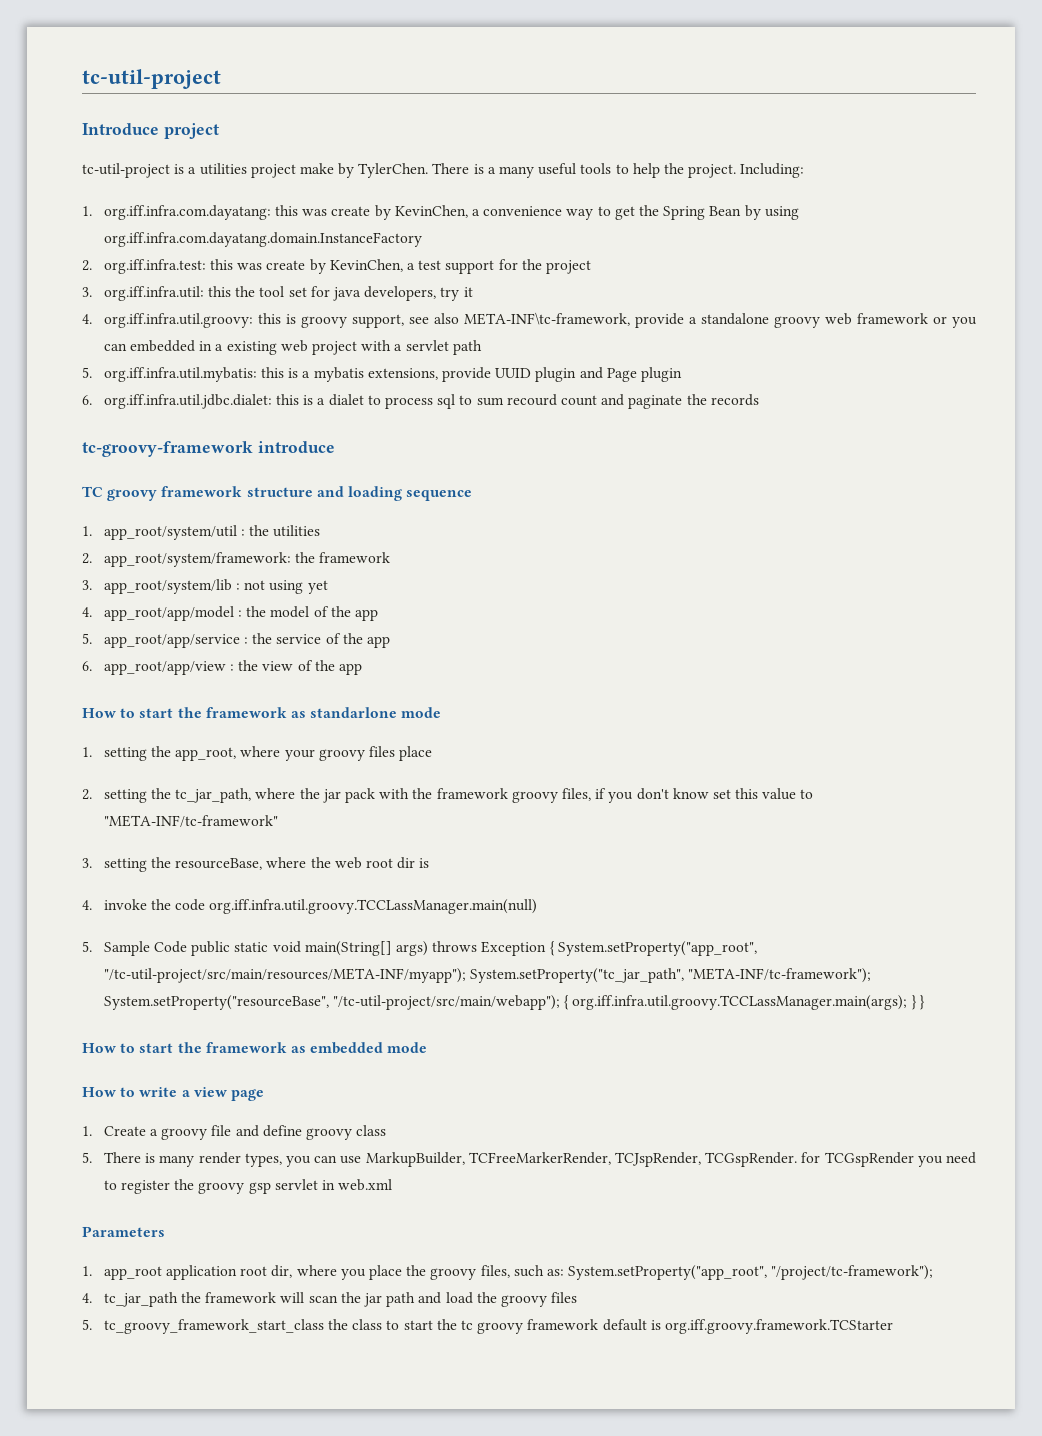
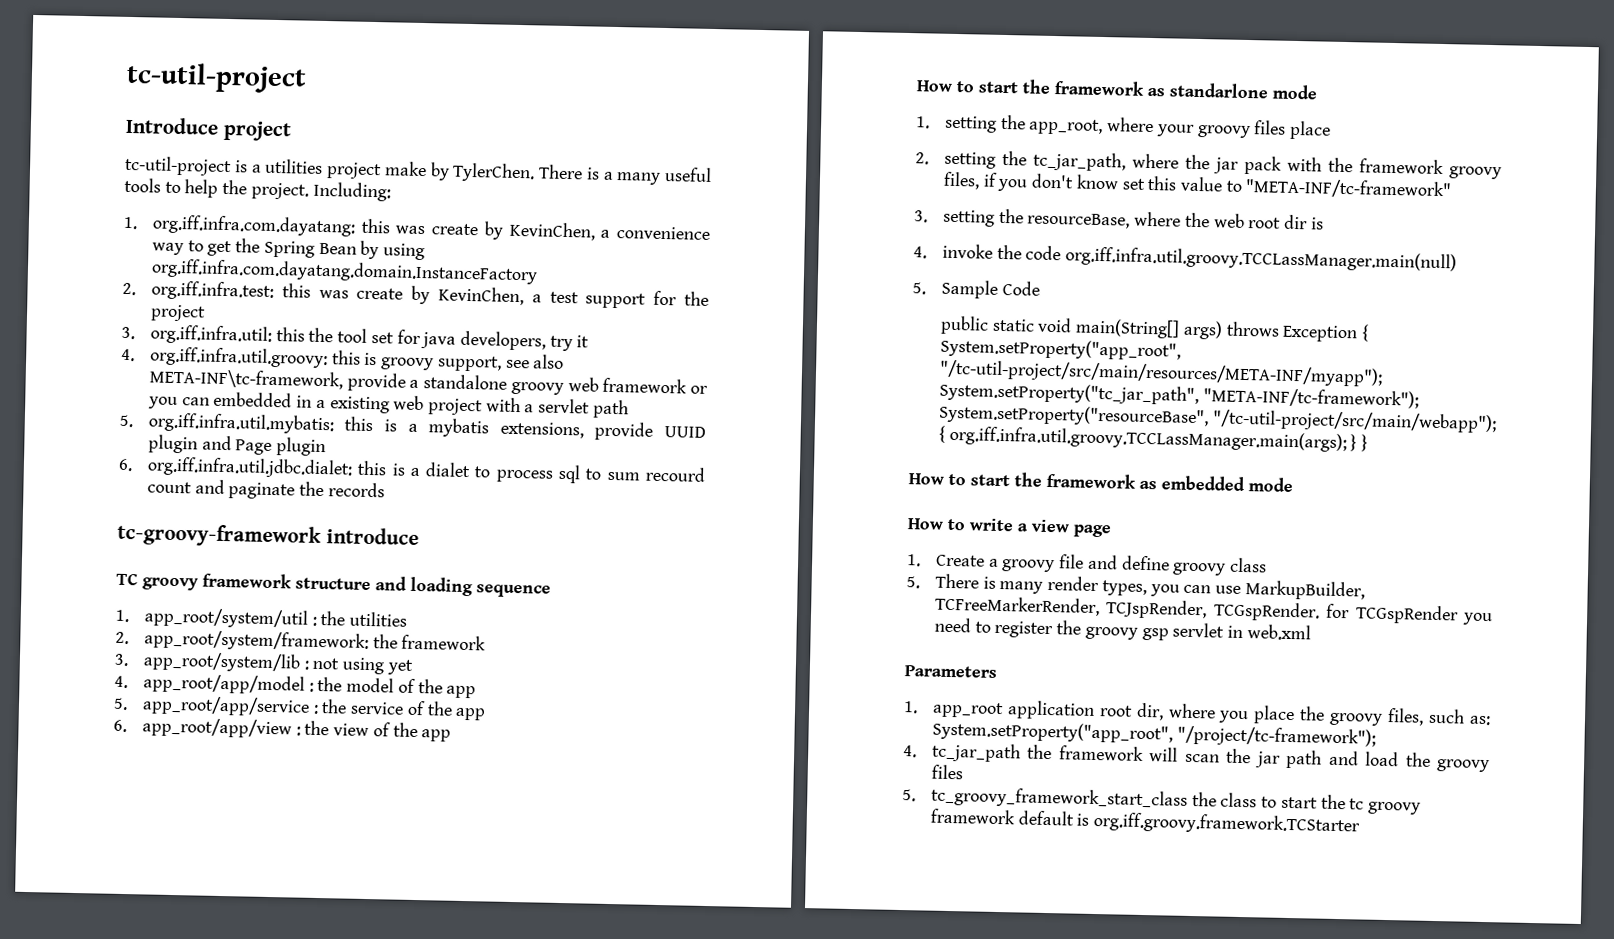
- 5. Sample Code public static void main(String[] args) throws Exception { System.setProperty("app_root", "/tc-util-project/src/main/resources/META-INF/myapp"); System.setProperty("tc_jar_path", "META-INF/tc-framework"); System.setProperty("resourceBase", "/tc-util-project/src/main/webapp"); { org.iff.infra.util.groovy.TCCLassManager.main(args); } }
+ 5. Sample Code
+ public static void main(String[] args) throws Exception { System.setProperty("app_root", "/tc-util-project/src/main/resources/META-INF/myapp"); System.setProperty("tc_jar_path", "META-INF/tc-framework"); System.setProperty("resourceBase", "/tc-util-project/src/main/webapp"); { org.iff.infra.util.groovy.TCCLassManager.main(args); } }

